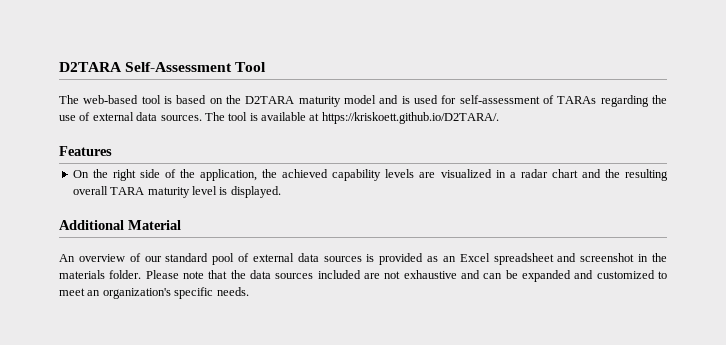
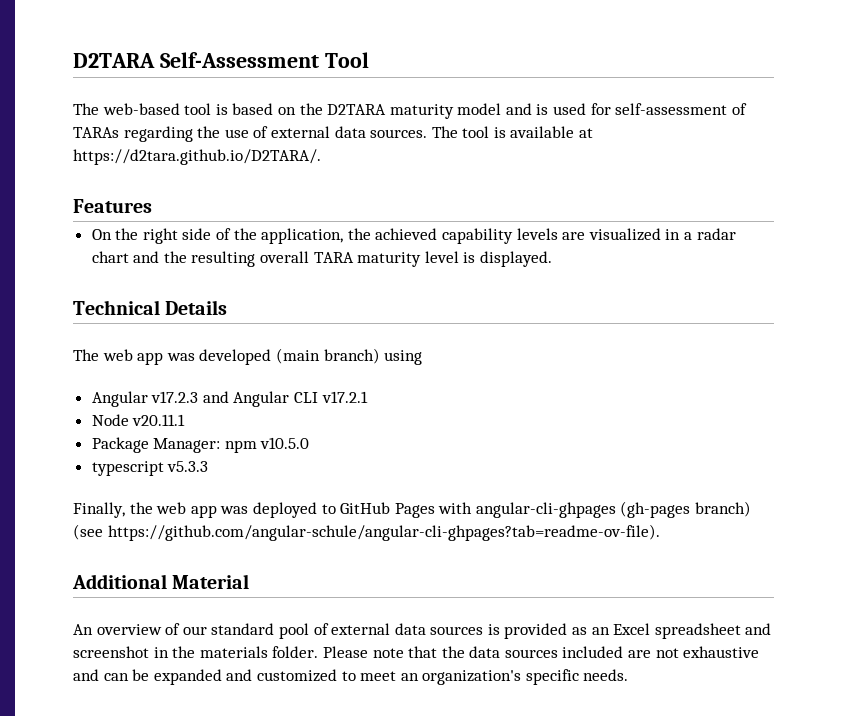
- The tool is available at https://kriskoett.github.io/D2TARA/.
+ The tool is available at https://d2tara.github.io/D2TARA/.
+ Technical Details
+ The web app was developed (main branch) using
+ Angular v17.2.3 and Angular CLI v17.2.1
+ Node v20.11.1
+ Package Manager: npm v10.5.0
+ typescript v5.3.3
+ Finally, the web app was deployed to GitHub Pages with angular-cli-ghpages (gh-pages branch) (see https://github.com/angular-schule/angular-cli-ghpages?tab=readme-ov-file).

